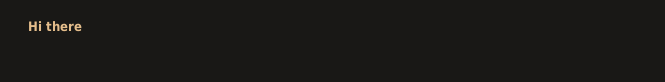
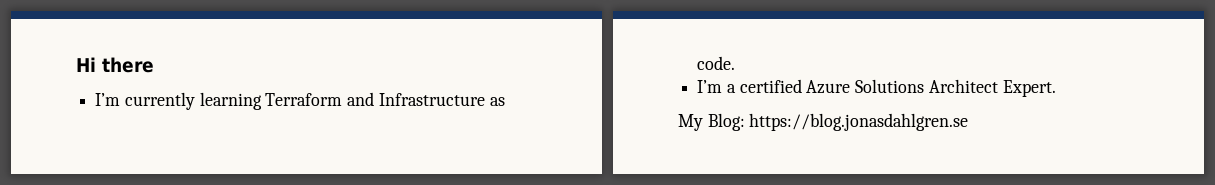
+ I’m currently learning Terraform and Infrastructure as code.
+ I’m a certified Azure Solutions Architect Expert.
+ My Blog: https://blog.jonasdahlgren.se

